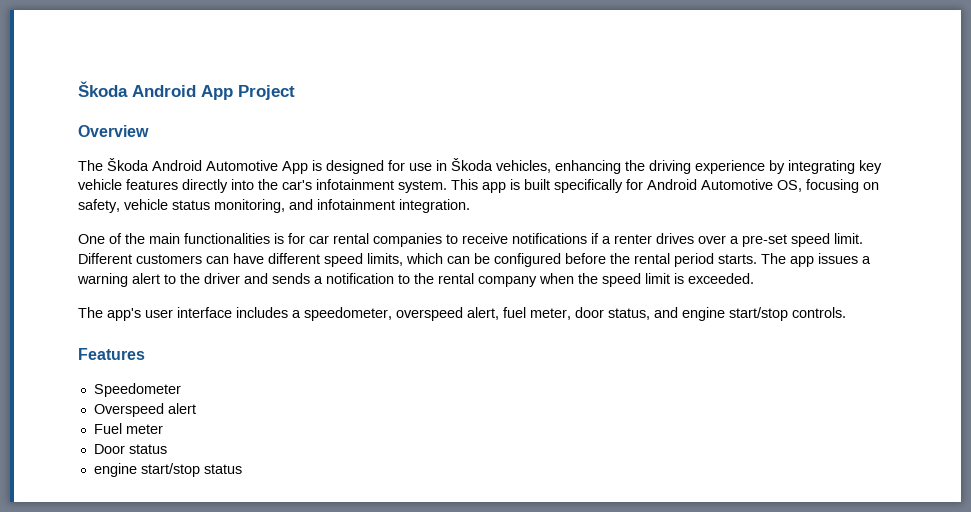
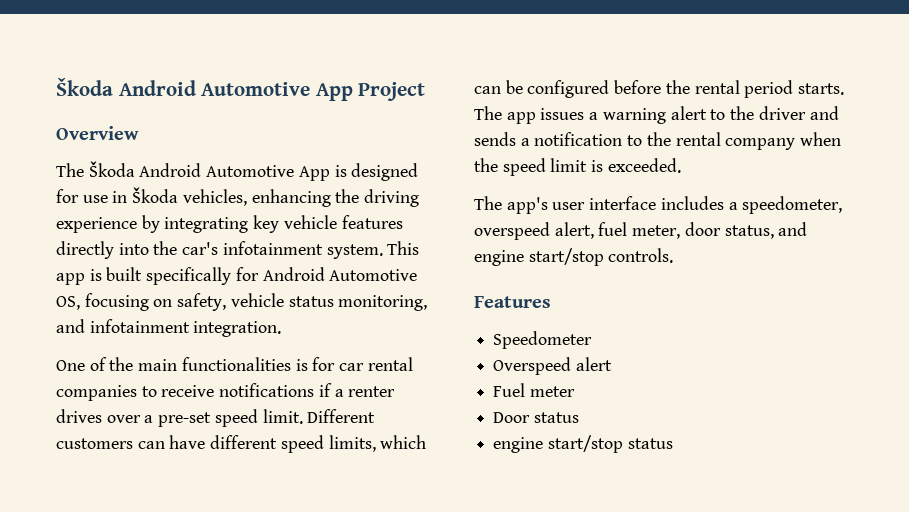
- Škoda Android App Project
+ Škoda Android Automotive App Project

